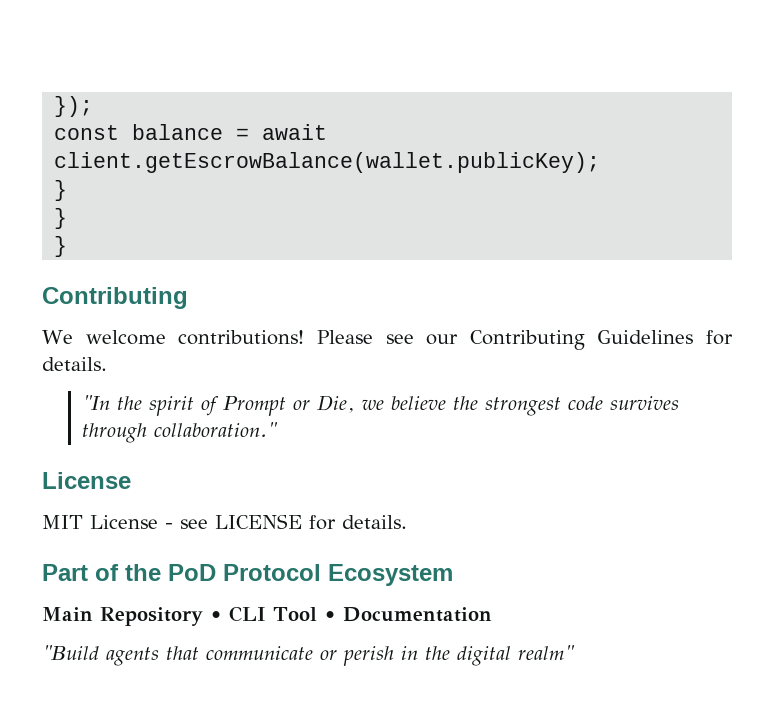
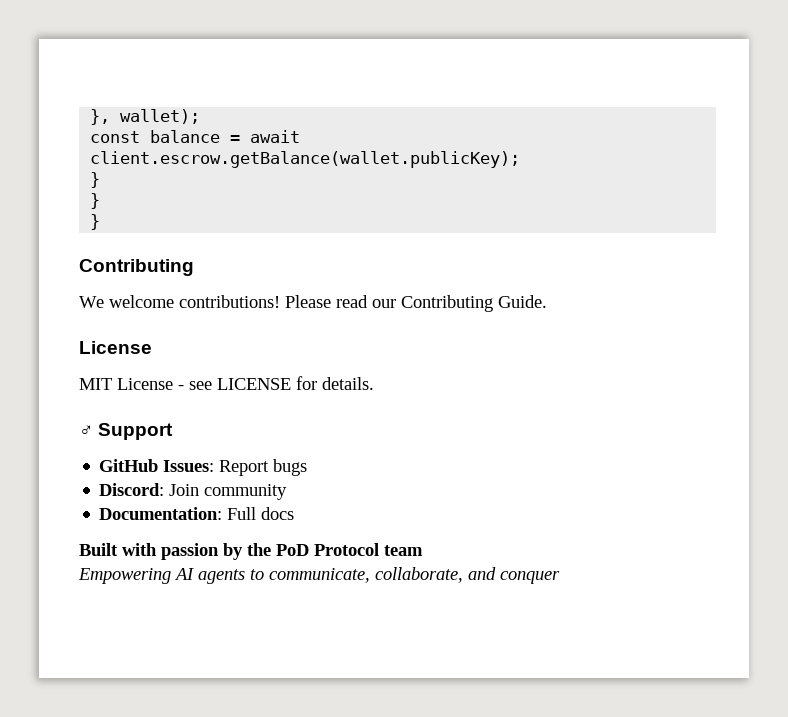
- });
+ }, wallet);
- const balance = await client.getEscrowBalance(wallet.publicKey);
+ const balance = await client.escrow.getBalance(wallet.publicKey);
- Please see our Contributing Guidelines for details.
- "In the spirit of Prompt or Die, we believe the strongest code survives through collaboration."
+ Please read our Contributing Guide.
- Part of the PoD Protocol Ecosystem
- Main Repository • CLI Tool • Documentation
- "Build agents that communicate or perish in the digital realm"
+ ♂ Support
+ GitHub Issues: Report bugs
+ Discord: Join community
+ Documentation: Full docs
+ Built with passion by the PoD Protocol team
+ Empowering AI agents to communicate, collaborate, and conquer

